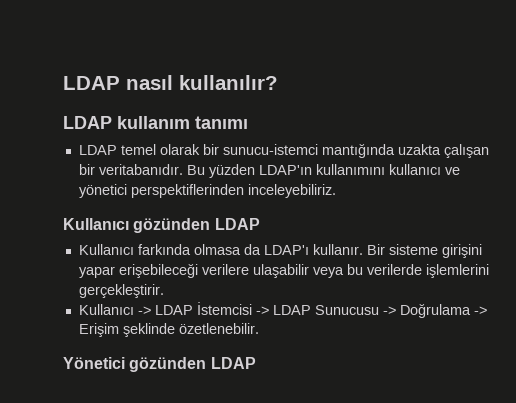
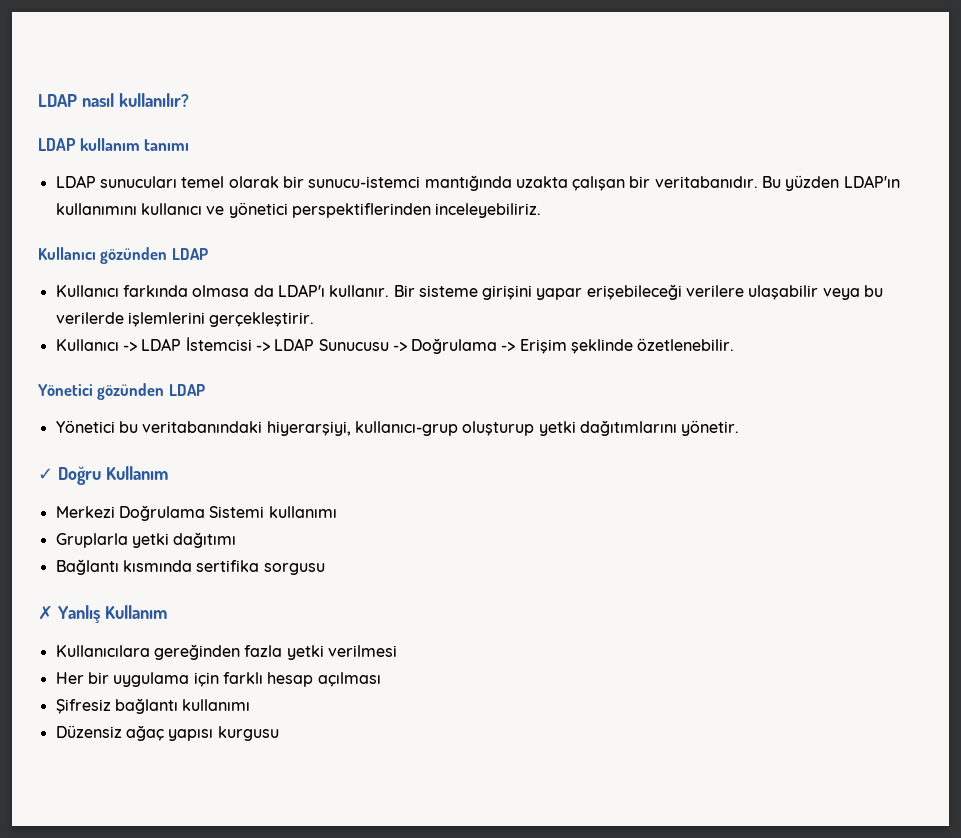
- LDAP temel olarak bir sunucu-istemci mantığında uzakta çalışan bir veritabanıdır.
+ LDAP sunucuları temel olarak bir sunucu-istemci mantığında uzakta çalışan bir veritabanıdır.
+ Yönetici bu veritabanındaki hiyerarşiyi, kullanıcı-grup oluşturup yetki dağıtımlarını yönetir.
+ ✓ Doğru Kullanım
+ Merkezi Doğrulama Sistemi kullanımı
+ Gruplarla yetki dağıtımı
+ Bağlantı kısmında sertifika sorgusu
+ ✗ Yanlış Kullanım
+ Kullanıcılara gereğinden fazla yetki verilmesi
+ Her bir uygulama için farklı hesap açılması
+ Şifresiz bağlantı kullanımı
+ Düzensiz ağaç yapısı kurgusu

